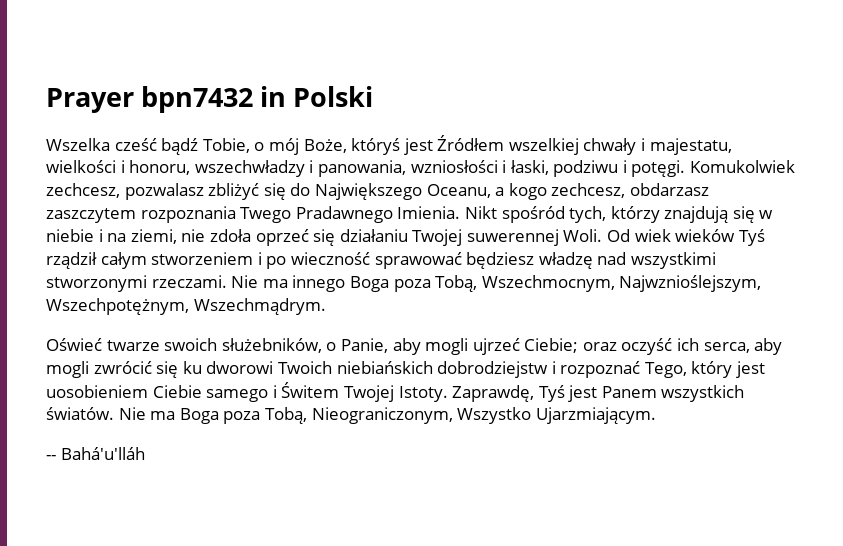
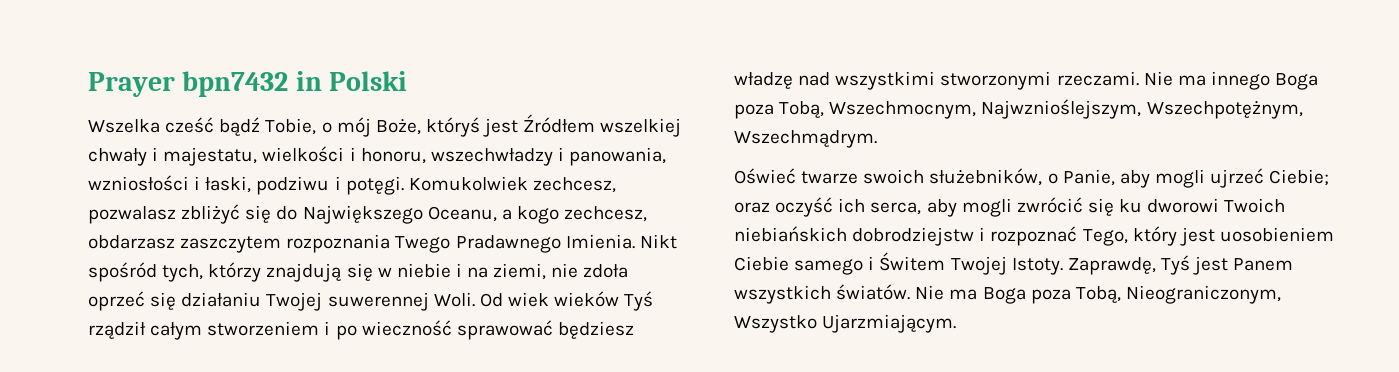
- -- Bahá'u'lláh

